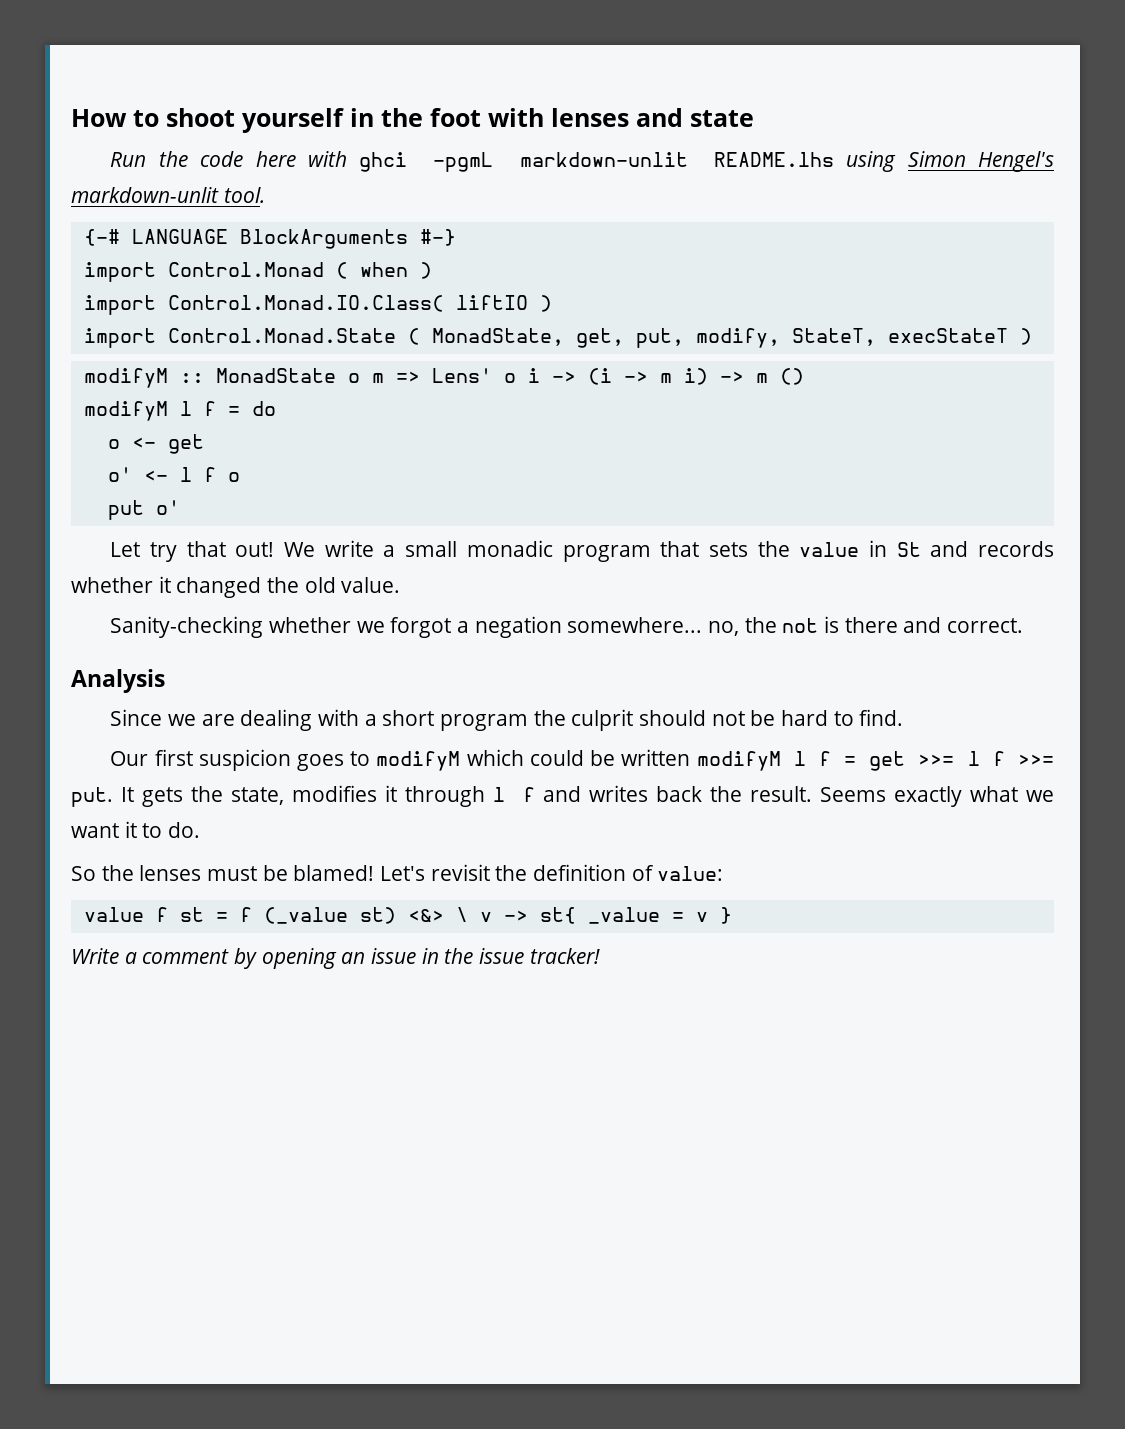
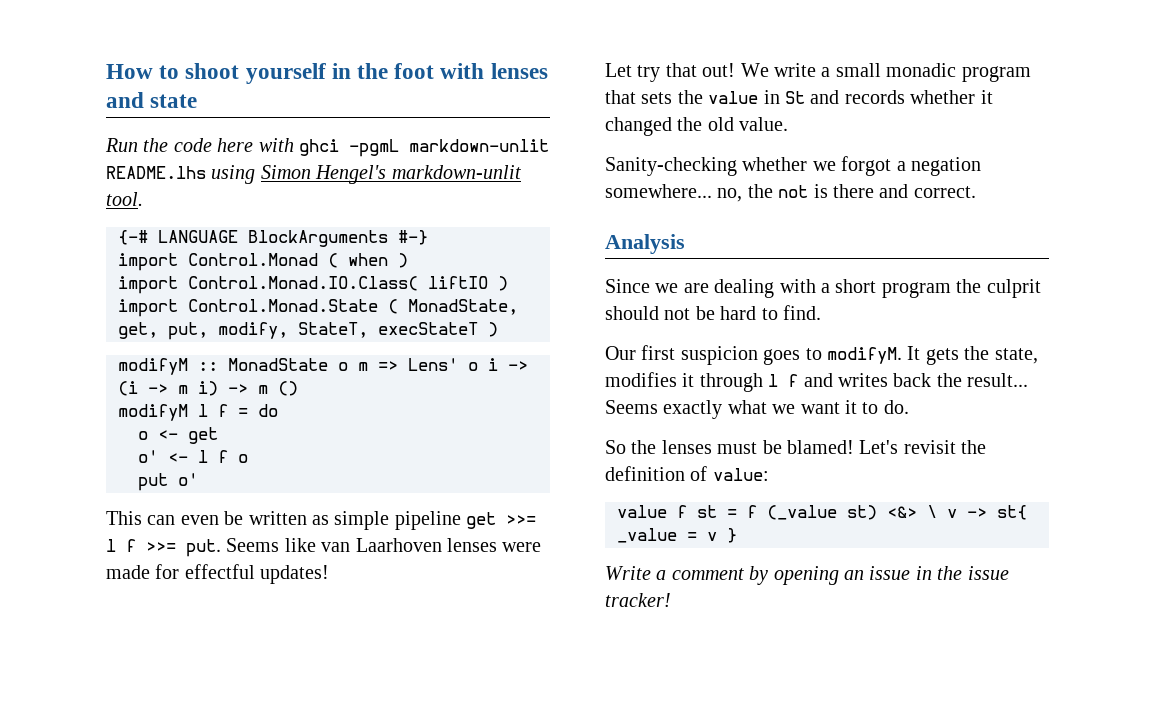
+ This can even be written as simple pipeline get >>= l f >>= put. Seems like van Laarhoven lenses were made for effectful updates!
- Our first suspicion goes to modifyM which could be written modifyM l f = get >>= l f >>= put.
+ Our first suspicion goes to modifyM.
- It gets the state, modifies it through l f and writes back the result.
+ It gets the state, modifies it through l f and writes back the result...

